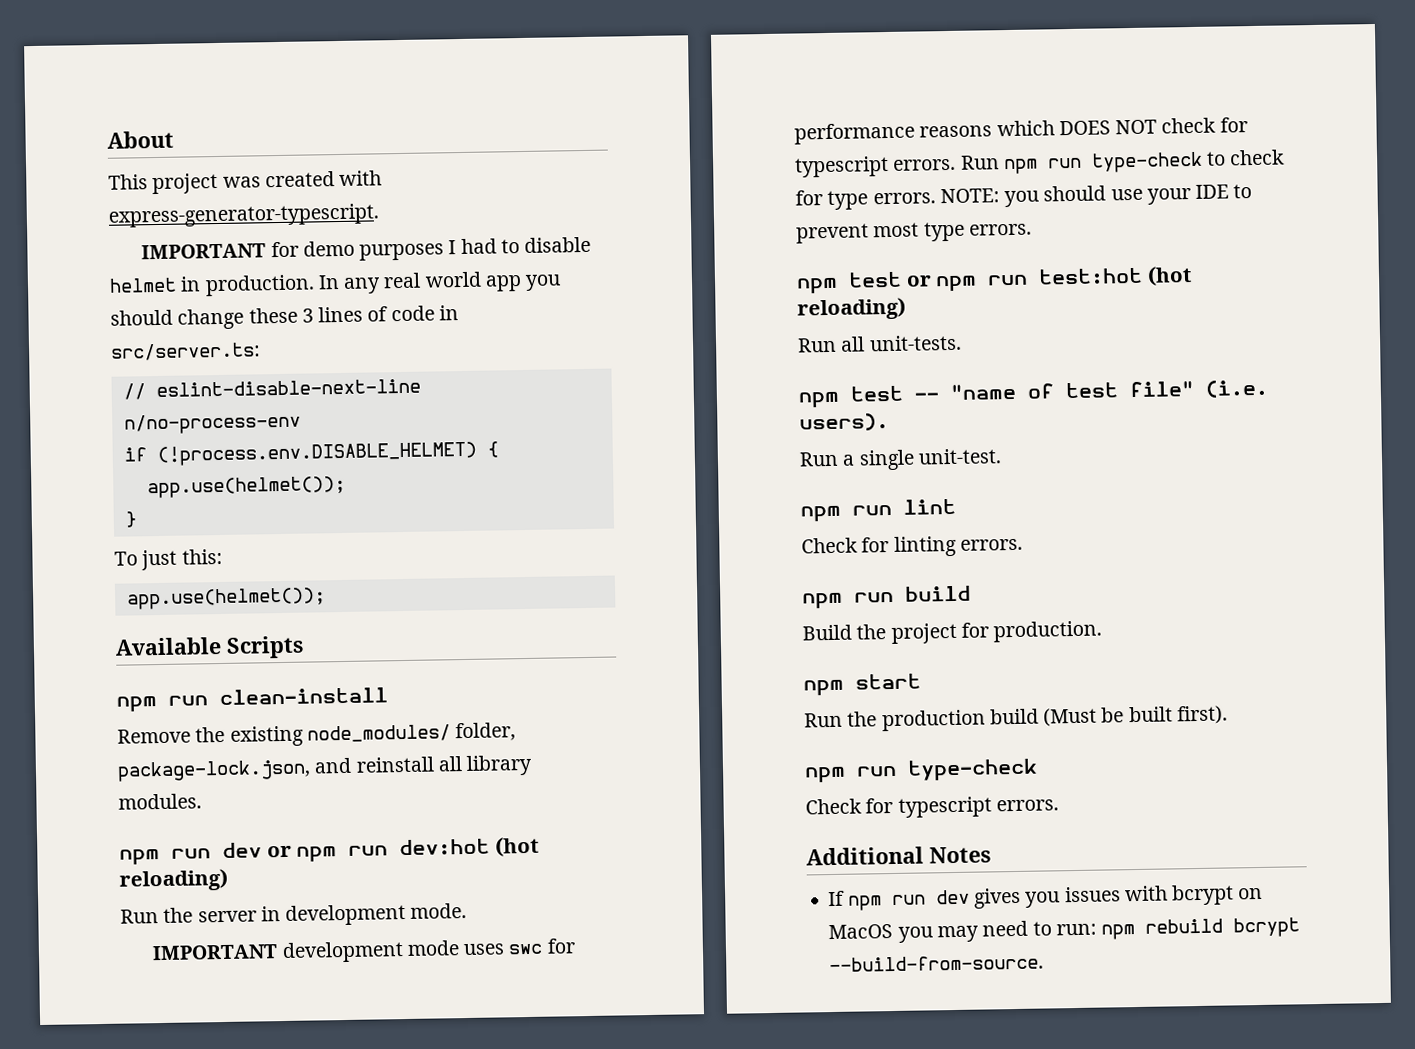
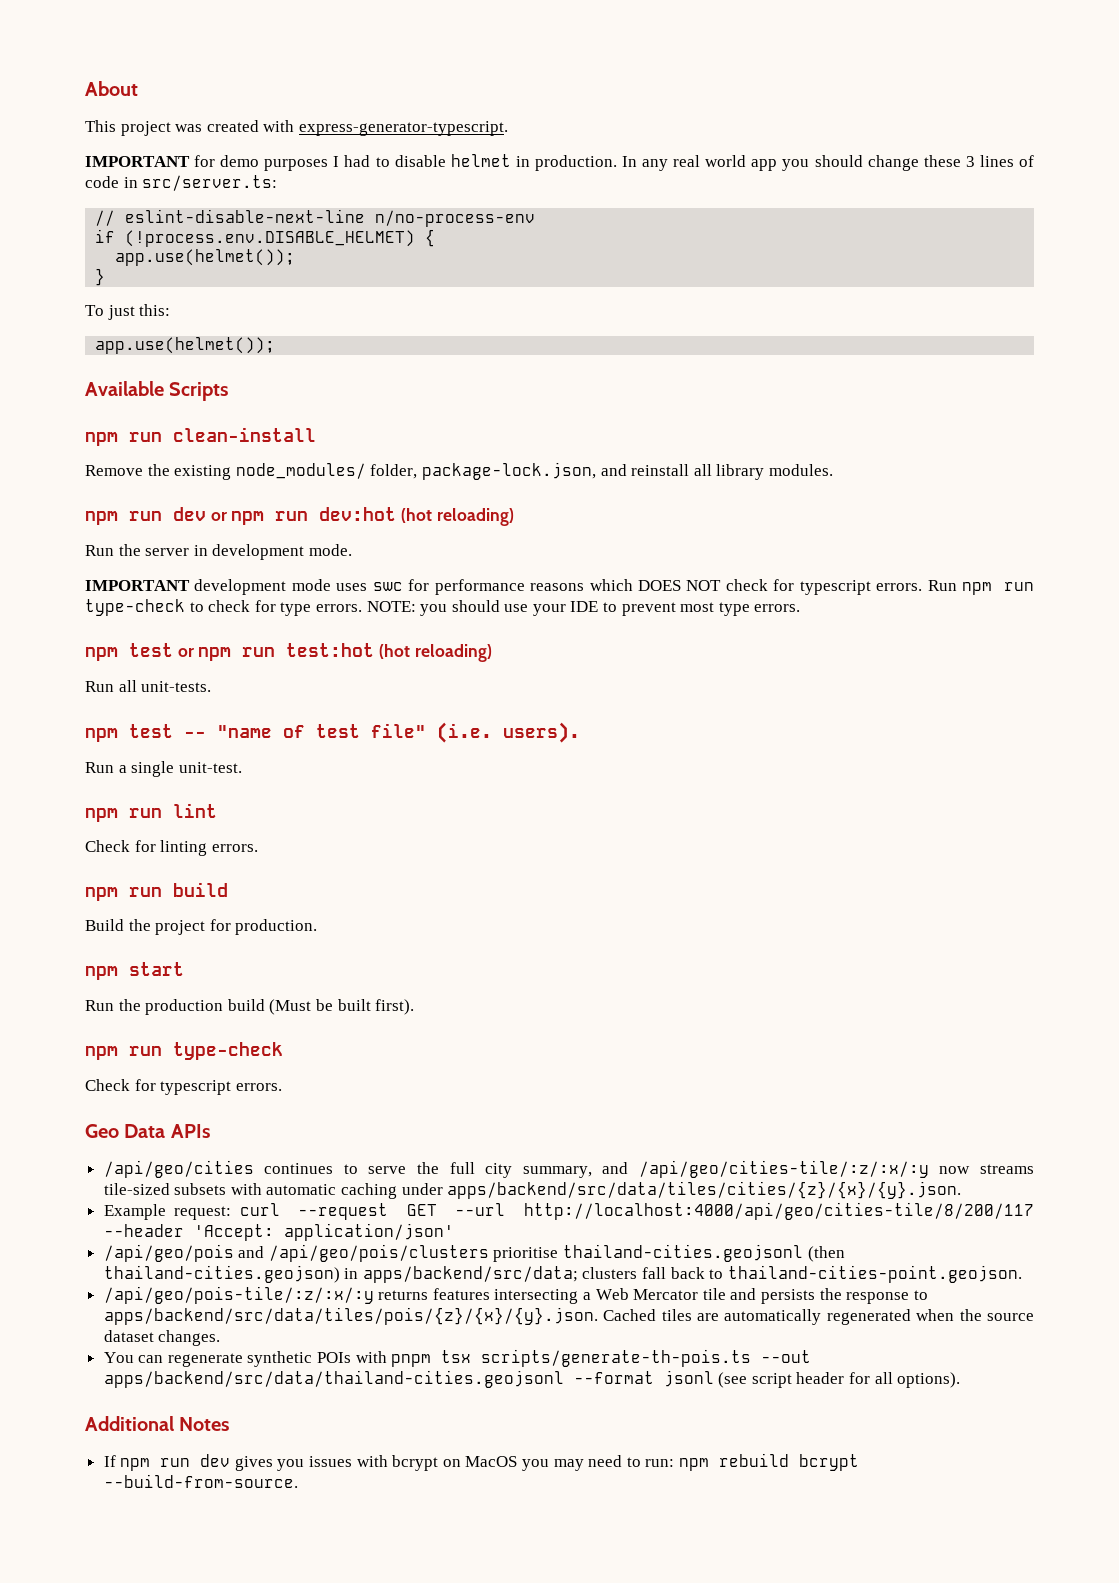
+ Geo Data APIs
+ /api/geo/cities continues to serve the full city summary, and /api/geo/cities-tile/:z/:x/:y now streams tile-sized subsets with automatic caching under apps/backend/src/data/tiles/cities/{z}/{x}/{y}.json.
+ Example request: curl --request GET --url http://localhost:4000/api/geo/cities-tile/8/200/117 --header 'Accept: application/json'
+ /api/geo/pois and /api/geo/pois/clusters prioritise thailand-cities.geojsonl (then thailand-cities.geojson) in apps/backend/src/data; clusters fall back to thailand-cities-point.geojson.
+ /api/geo/pois-tile/:z/:x/:y returns features intersecting a Web Mercator tile and persists the response to apps/backend/src/data/tiles/pois/{z}/{x}/{y}.json. Cached tiles are automatically regenerated when the source dataset changes.
+ You can regenerate synthetic POIs with pnpm tsx scripts/generate-th-pois.ts --out apps/backend/src/data/thailand-cities.geojsonl --format jsonl (see script header for all options).

